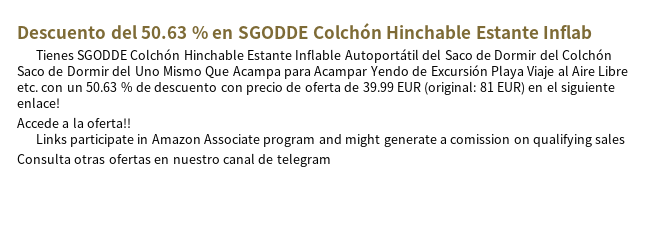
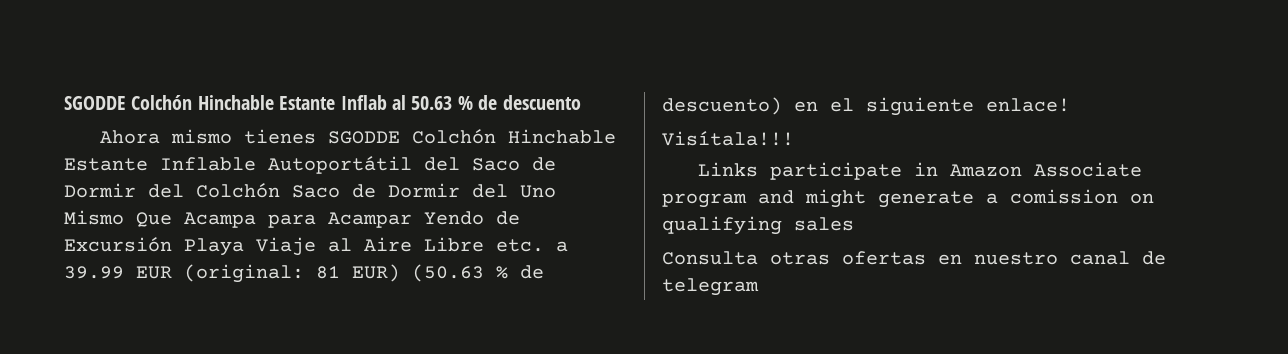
- Descuento del 50.63 % en SGODDE Colchón Hinchable Estante Inflab
- Tienes SGODDE Colchón Hinchable Estante Inflable Autoportátil del Saco de Dormir del Colchón Saco de Dormir del Uno Mismo Que Acampa para Acampar Yendo de Excursión Playa Viaje al Aire Libre etc. con un 50.63 % de descuento con precio de oferta de 39.99 EUR (original: 81 EUR) en el siguiente enlace!
+ SGODDE Colchón Hinchable Estante Inflab al 50.63 % de descuento
+ Ahora mismo tienes SGODDE Colchón Hinchable Estante Inflable Autoportátil del Saco de Dormir del Colchón Saco de Dormir del Uno Mismo Que Acampa para Acampar Yendo de Excursión Playa Viaje al Aire Libre etc. a 39.99 EUR (original: 81 EUR) (50.63 % de descuento) en el siguiente enlace!
- Accede a la oferta!!
+ Visítala!!!

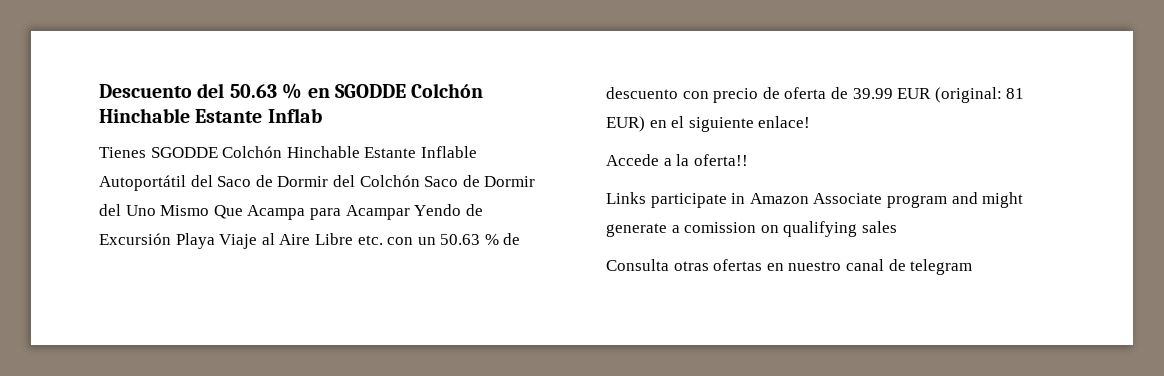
- SGODDE Colchón Hinchable Estante Inflab al 50.63 % de descuento
- Ahora mismo tienes SGODDE Colchón Hinchable Estante Inflable Autoportátil del Saco de Dormir del Colchón Saco de Dormir del Uno Mismo Que Acampa para Acampar Yendo de Excursión Playa Viaje al Aire Libre etc. a 39.99 EUR (original: 81 EUR) (50.63 % de descuento) en el siguiente enlace!
+ Descuento del 50.63 % en SGODDE Colchón Hinchable Estante Inflab
+ Tienes SGODDE Colchón Hinchable Estante Inflable Autoportátil del Saco de Dormir del Colchón Saco de Dormir del Uno Mismo Que Acampa para Acampar Yendo de Excursión Playa Viaje al Aire Libre etc. con un 50.63 % de descuento con precio de oferta de 39.99 EUR (original: 81 EUR) en el siguiente enlace!
- Visítala!!!
+ Accede a la oferta!!

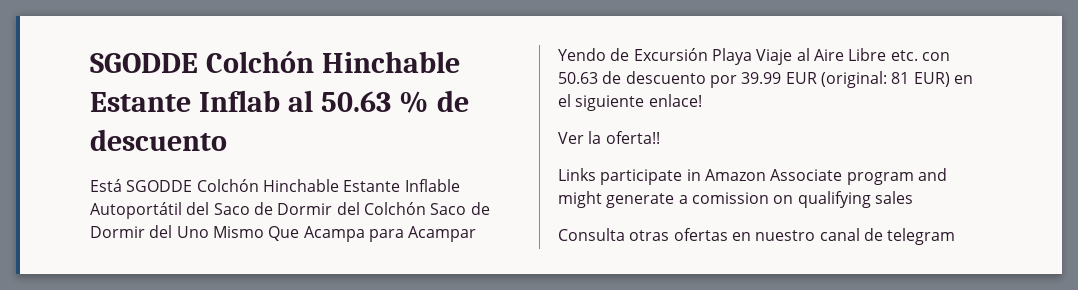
- Descuento del 50.63 % en SGODDE Colchón Hinchable Estante Inflab
- Tienes SGODDE Colchón Hinchable Estante Inflable Autoportátil del Saco de Dormir del Colchón Saco de Dormir del Uno Mismo Que Acampa para Acampar Yendo de Excursión Playa Viaje al Aire Libre etc. con un 50.63 % de descuento con precio de oferta de 39.99 EUR (original: 81 EUR) en el siguiente enlace!
+ SGODDE Colchón Hinchable Estante Inflab al 50.63 % de descuento
+ Está SGODDE Colchón Hinchable Estante Inflable Autoportátil del Saco de Dormir del Colchón Saco de Dormir del Uno Mismo Que Acampa para Acampar Yendo de Excursión Playa Viaje al Aire Libre etc. con 50.63 de descuento por 39.99 EUR (original: 81 EUR) en el siguiente enlace!
- Accede a la oferta!!
+ Ver la oferta!!

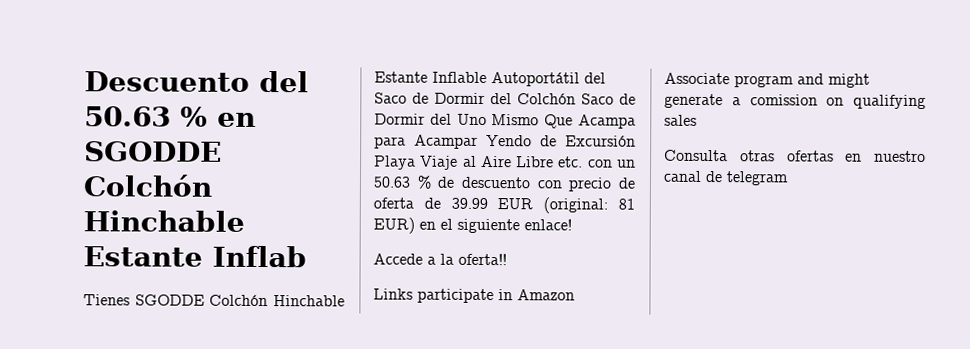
- SGODDE Colchón Hinchable Estante Inflab al 50.63 % de descuento
- Está SGODDE Colchón Hinchable Estante Inflable Autoportátil del Saco de Dormir del Colchón Saco de Dormir del Uno Mismo Que Acampa para Acampar Yendo de Excursión Playa Viaje al Aire Libre etc. con 50.63 de descuento por 39.99 EUR (original: 81 EUR) en el siguiente enlace!
+ Descuento del 50.63 % en SGODDE Colchón Hinchable Estante Inflab
+ Tienes SGODDE Colchón Hinchable Estante Inflable Autoportátil del Saco de Dormir del Colchón Saco de Dormir del Uno Mismo Que Acampa para Acampar Yendo de Excursión Playa Viaje al Aire Libre etc. con un 50.63 % de descuento con precio de oferta de 39.99 EUR (original: 81 EUR) en el siguiente enlace!
- Ver la oferta!!
+ Accede a la oferta!!

